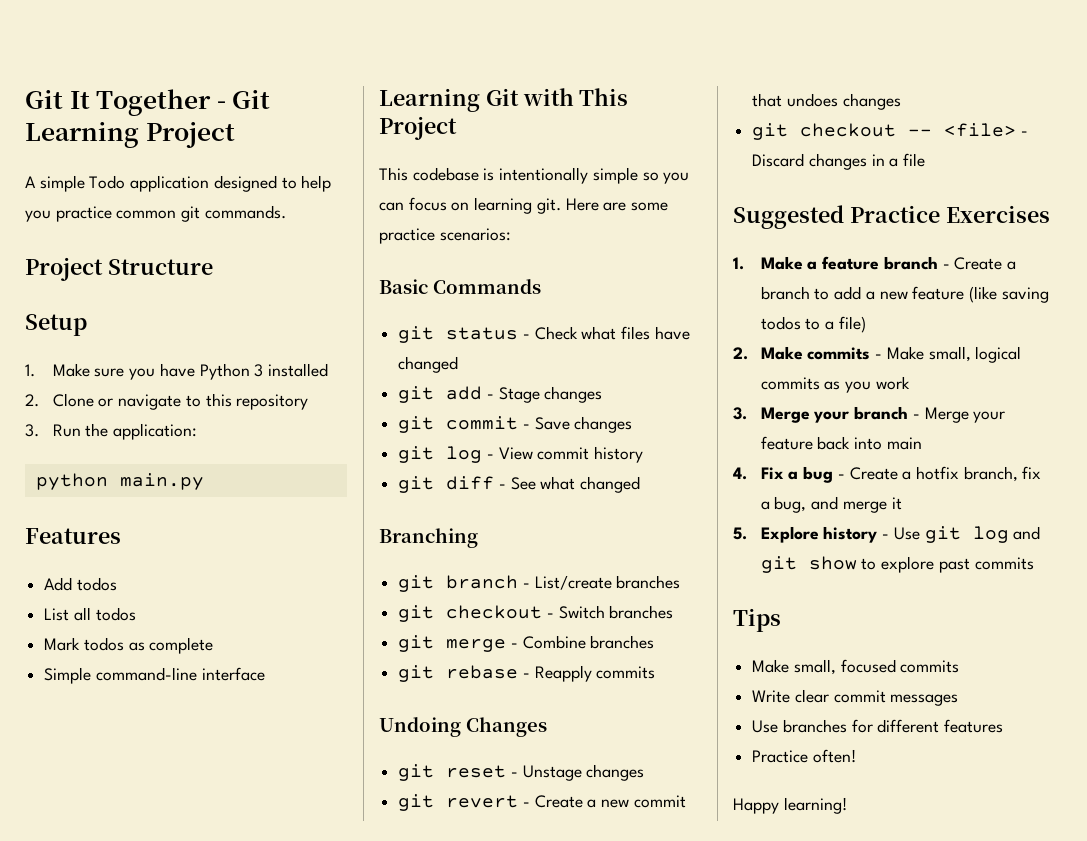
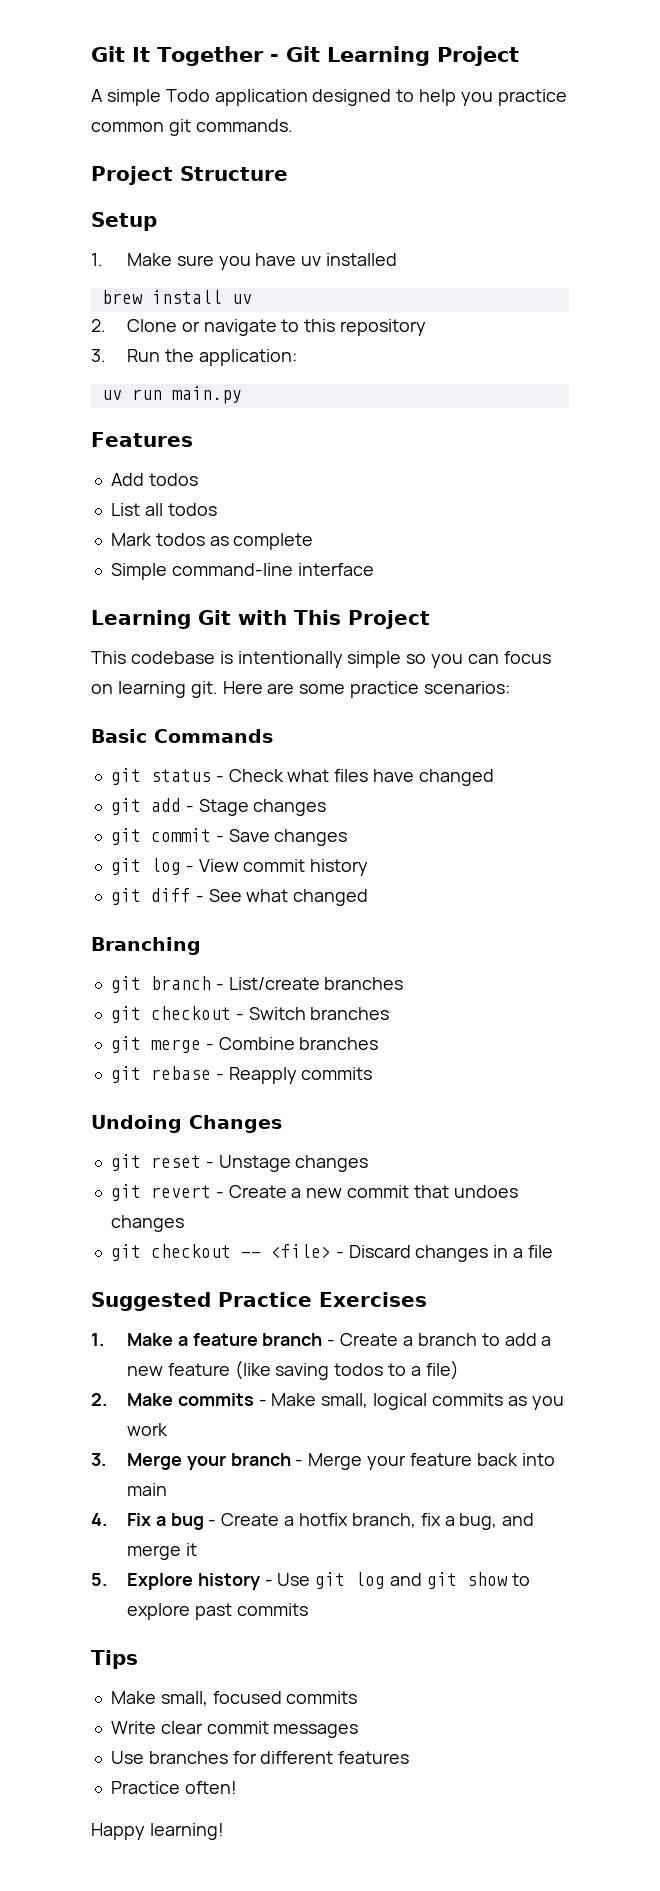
- 1. Make sure you have Python 3 installed
+ 1. Make sure you have uv installed
+ brew install uv
- python main.py
+ uv run main.py

